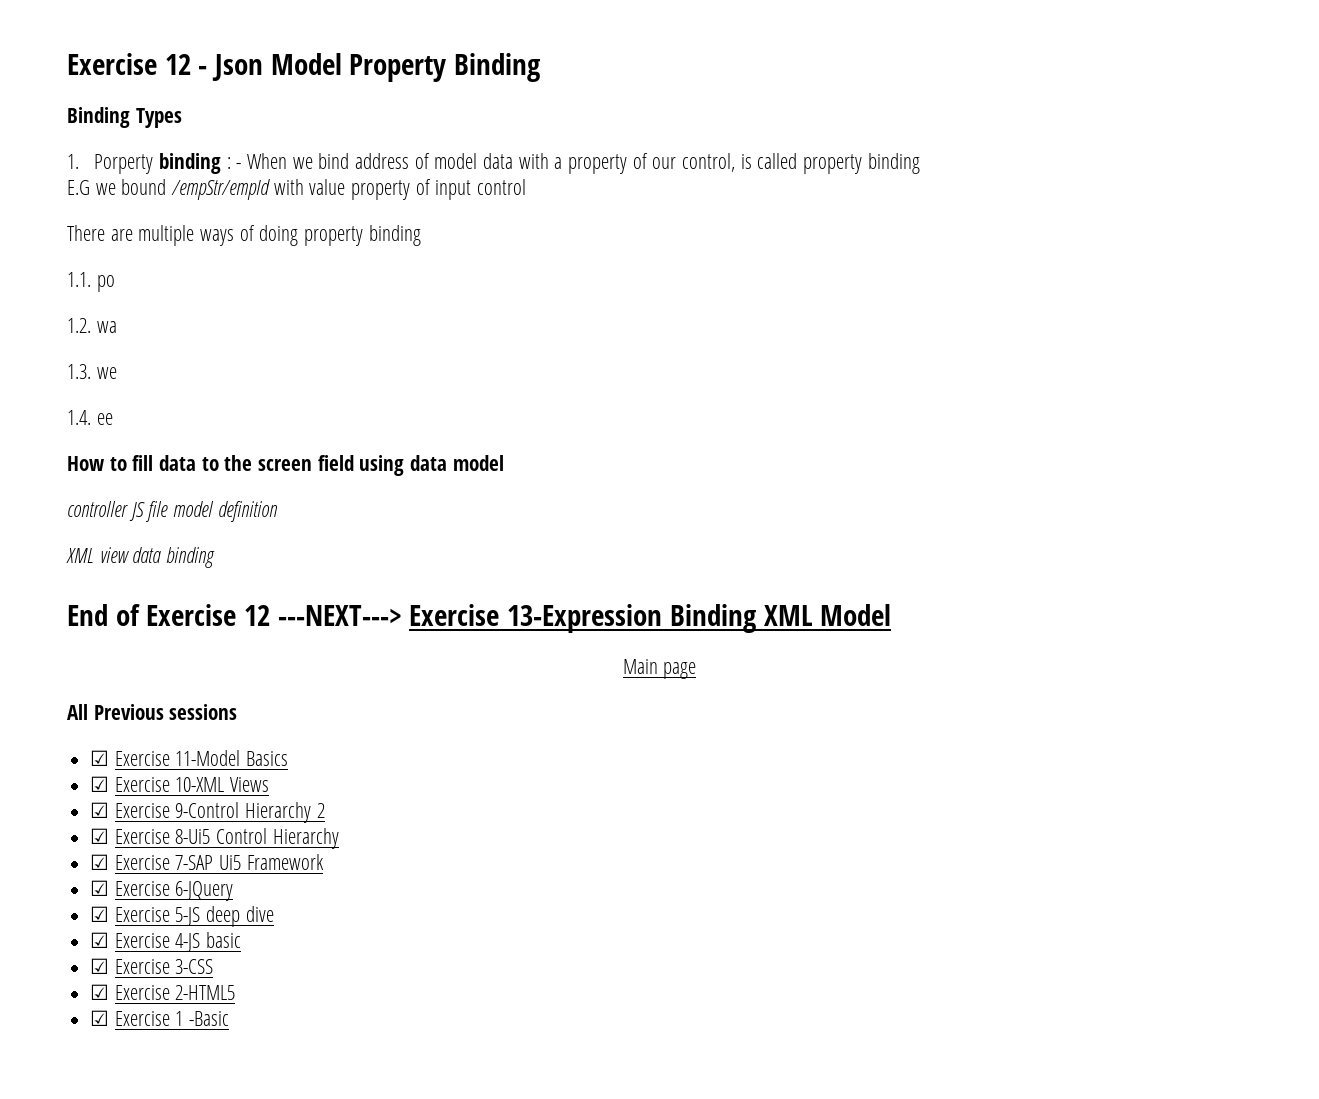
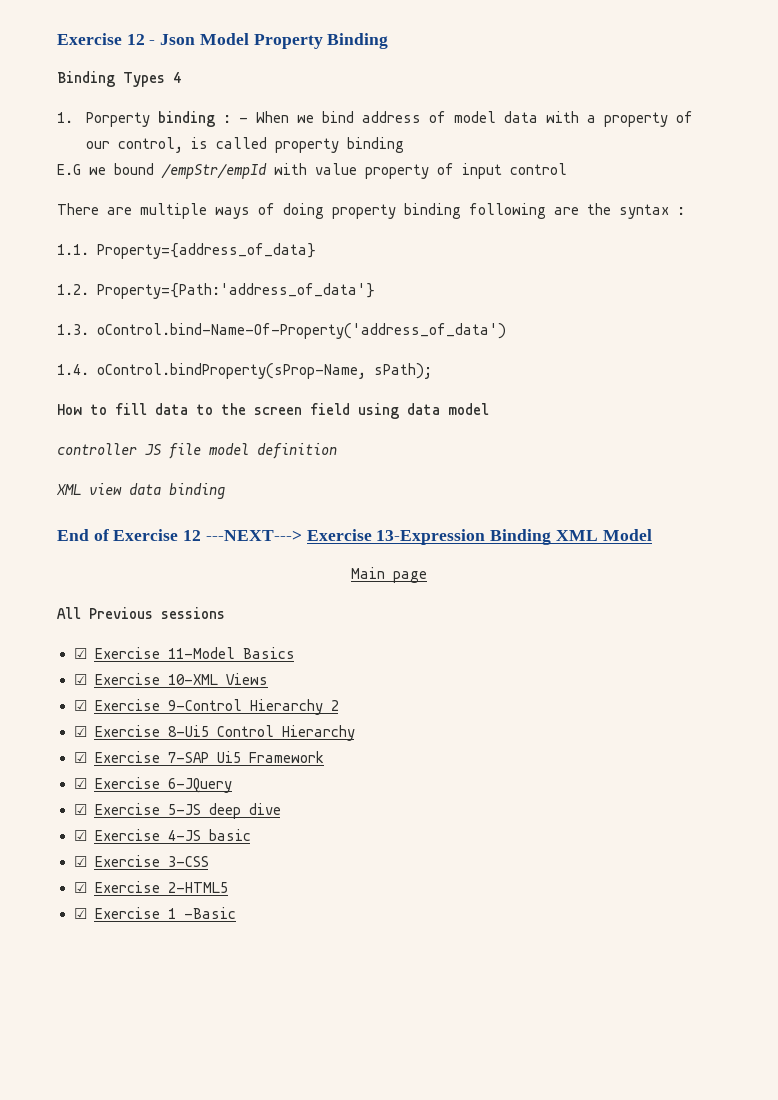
- Binding Types
+ Binding Types 4
- There are multiple ways of doing property binding
+ There are multiple ways of doing property binding following are the syntax :
- 1.1. po
+ 1.1. Property={address_of_data}
- 1.2. wa
+ 1.2. Property={Path:'address_of_data'}
- 1.3. we
+ 1.3. oControl.bind-Name-Of-Property('address_of_data')
- 1.4. ee
+ 1.4. oControl.bindProperty(sProp-Name, sPath);

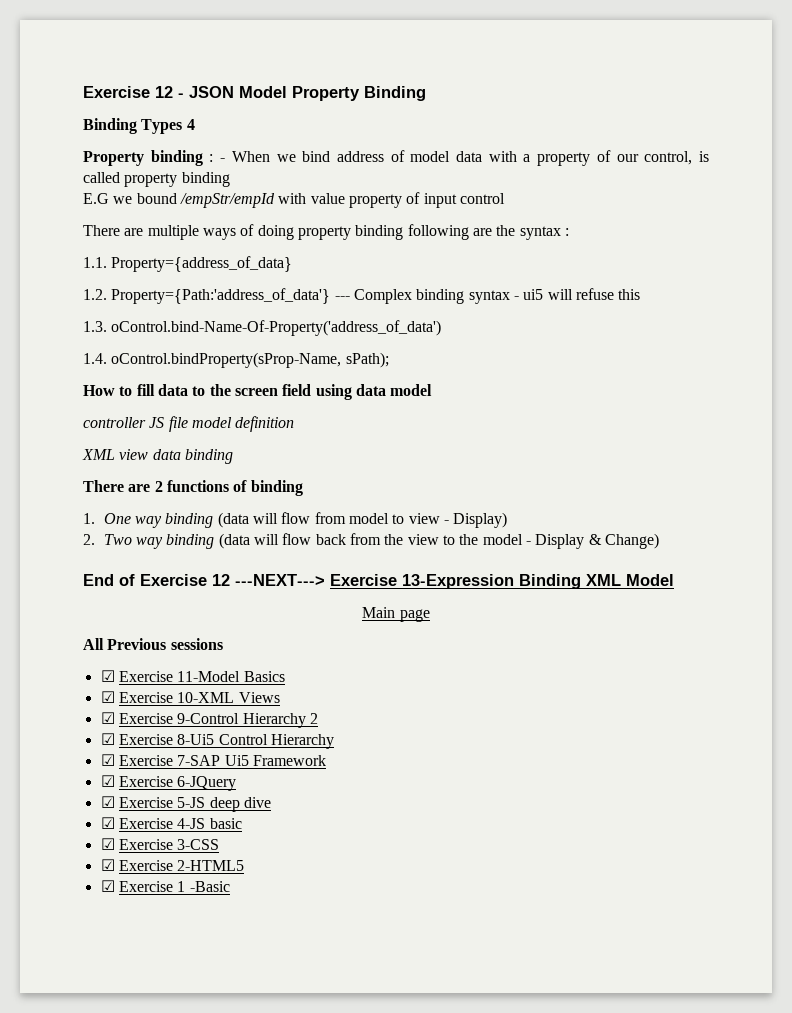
- Exercise 12 - Json Model Property Binding
+ Exercise 12 - JSON Model Property Binding
- 1. Porperty binding : - When we bind address of model data with a property of our control, is called property binding
+ Property binding : - When we bind address of model data with a property of our control, is called property binding
- 1.2. Property={Path:'address_of_data'}
+ 1.2. Property={Path:'address_of_data'} --- Complex binding syntax - ui5 will refuse this
+ There are 2 functions of binding
+ 1. One way binding (data will flow from model to view - Display)
+ 2. Two way binding (data will flow back from the view to the model - Display & Change)

